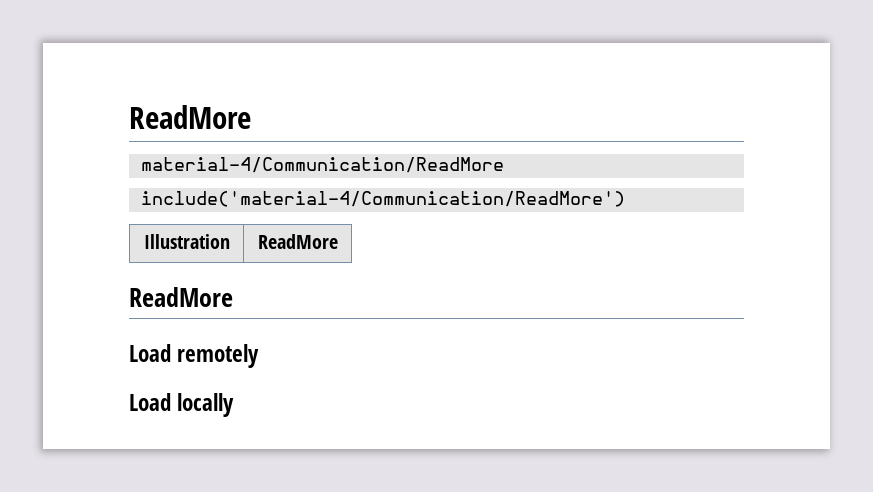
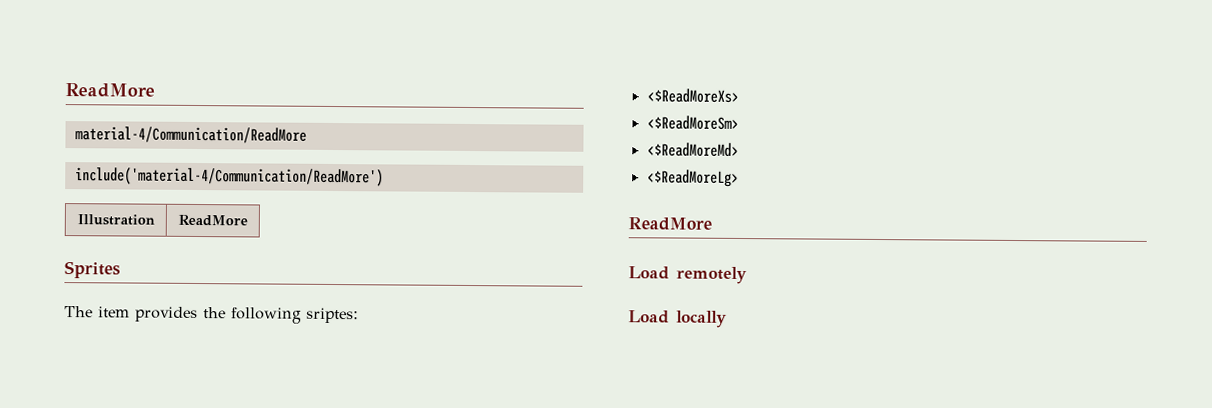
+ Sprites
+ The item provides the following sriptes:
+ <$ReadMoreXs>
+ <$ReadMoreSm>
+ <$ReadMoreMd>
+ <$ReadMoreLg>

